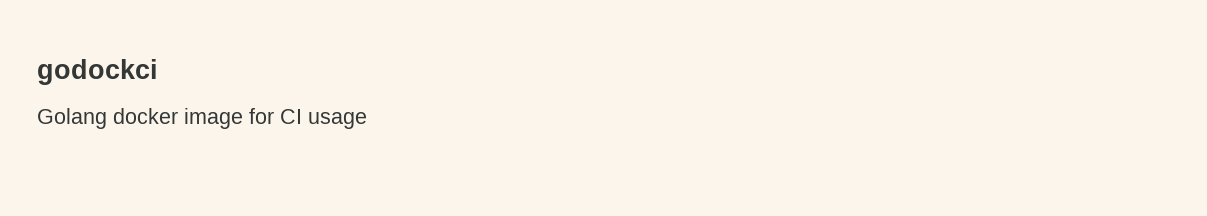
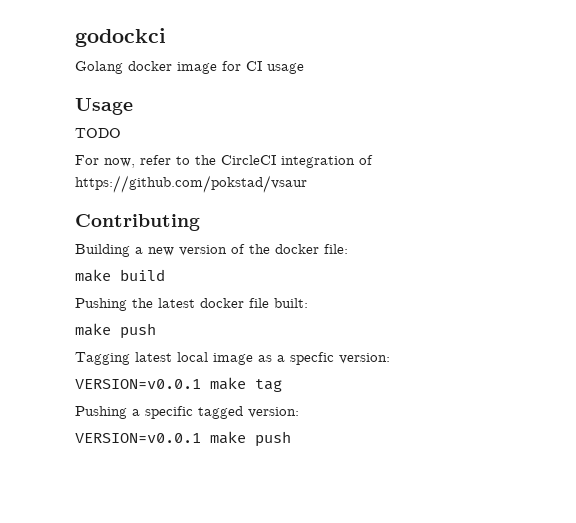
+ Usage
+ TODO
+ For now, refer to the CircleCI integration of https://github.com/pokstad/vsaur
+ Contributing
+ Building a new version of the docker file:
+ make build
+ Pushing the latest docker file built:
+ make push
+ Tagging latest local image as a specfic version:
+ VERSION=v0.0.1 make tag
+ Pushing a specific tagged version:
+ VERSION=v0.0.1 make push

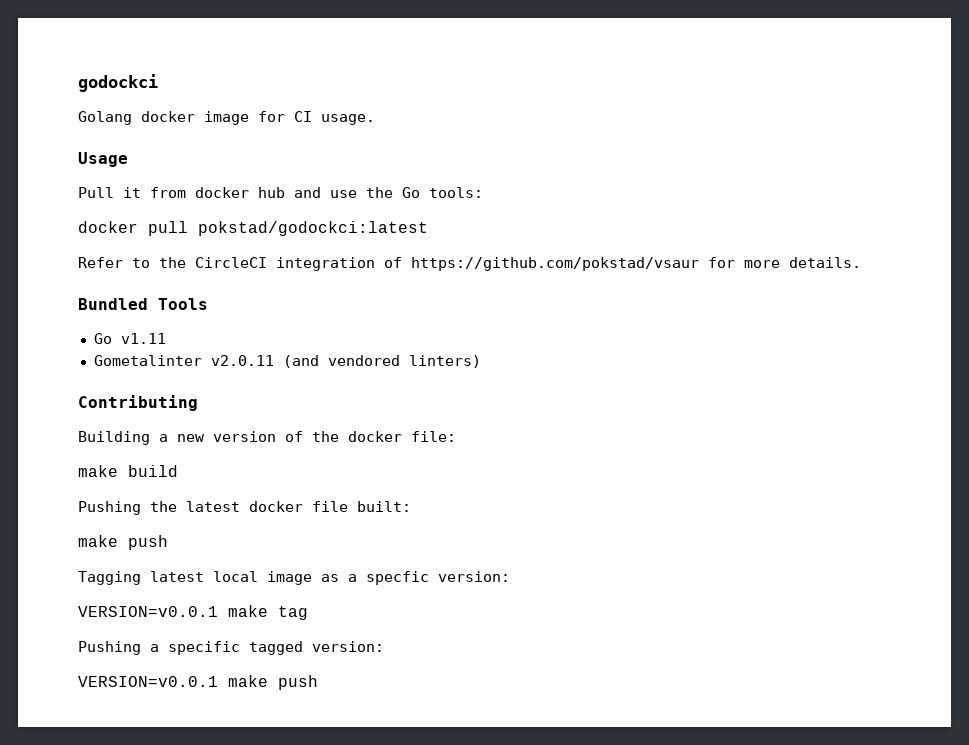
- Golang docker image for CI usage
+ Golang docker image for CI usage.
- TODO
- For now, refer to the CircleCI integration of https://github.com/pokstad/vsaur
+ Pull it from docker hub and use the Go tools:
+ docker pull pokstad/godockci:latest
+ Refer to the CircleCI integration of https://github.com/pokstad/vsaur for more details.
+ Bundled Tools
+ Go v1.11
+ Gometalinter v2.0.11 (and vendored linters)

